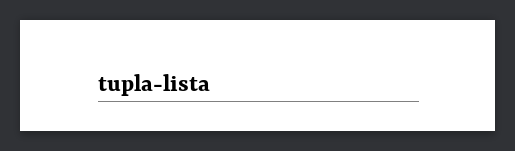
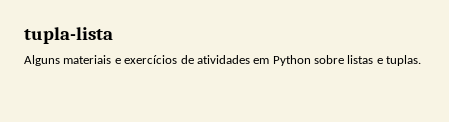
+ Alguns materiais e exercícios de atividades em Python sobre listas e tuplas.

